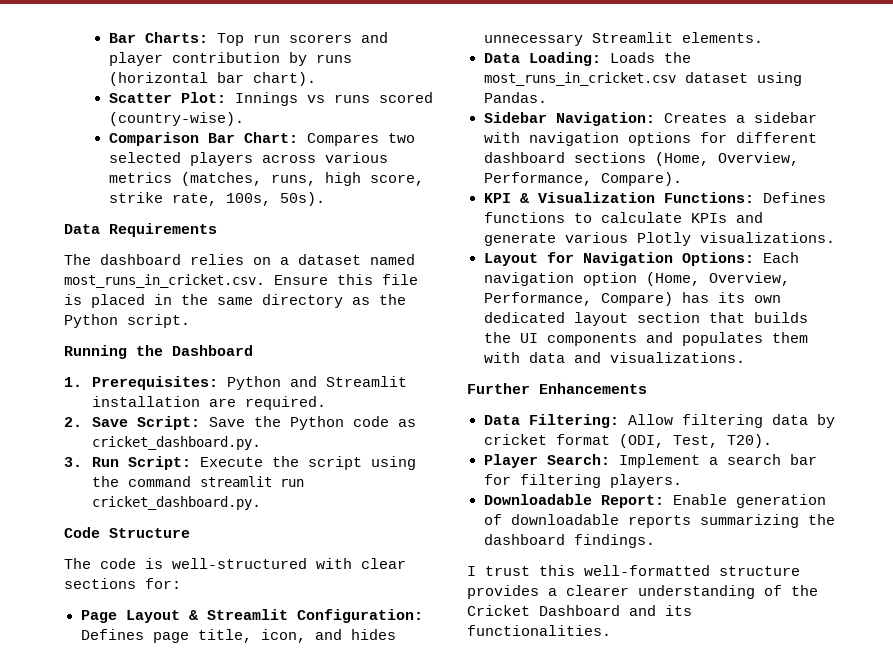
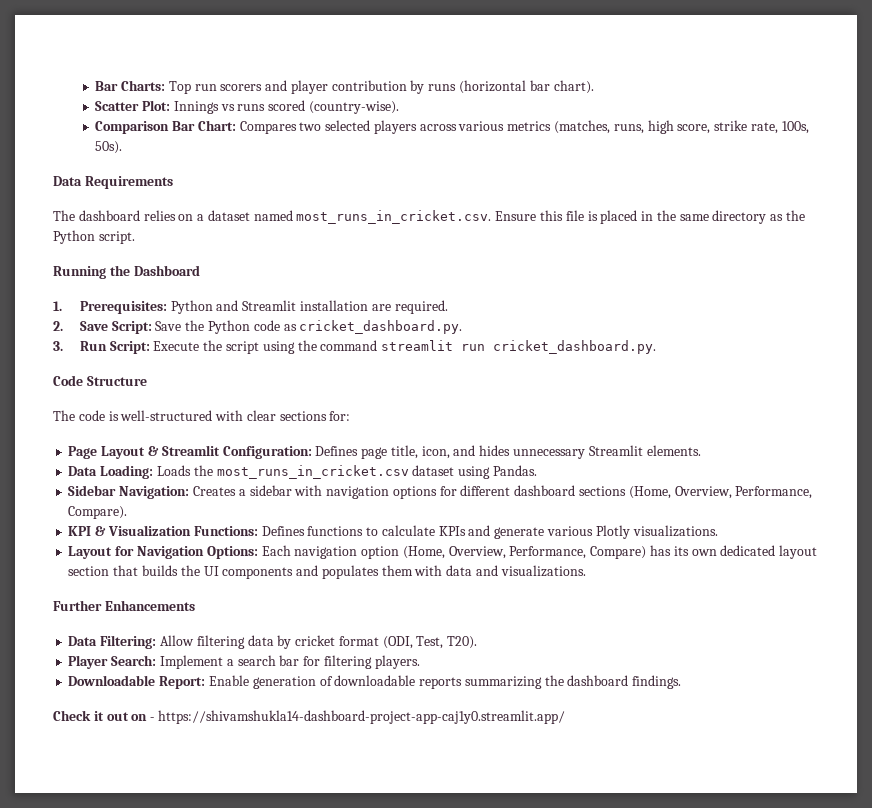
- I trust this well-formatted structure provides a clearer understanding of the Cricket Dashboard and its functionalities.
+ Check it out on - https://shivamshukla14-dashboard-project-app-caj1y0.streamlit.app/

